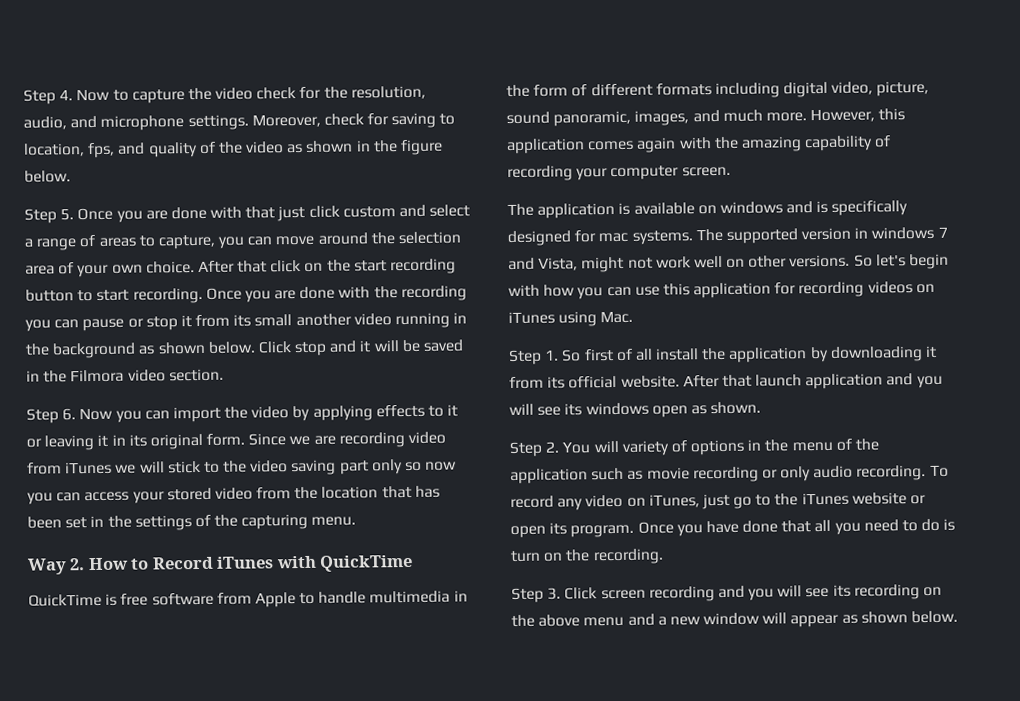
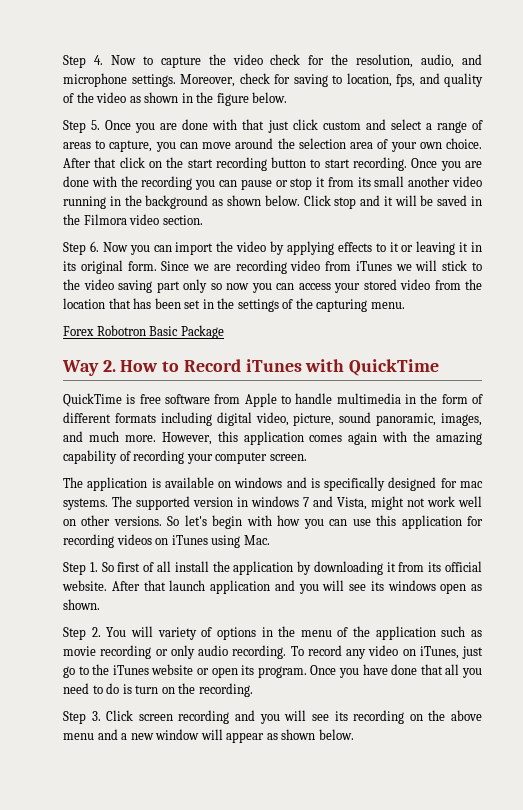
+ Forex Robotron Basic Package

